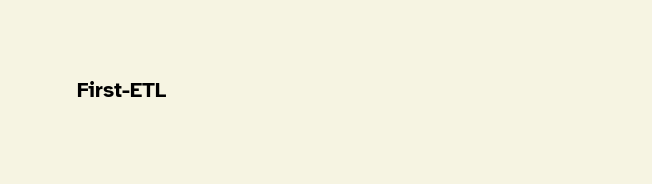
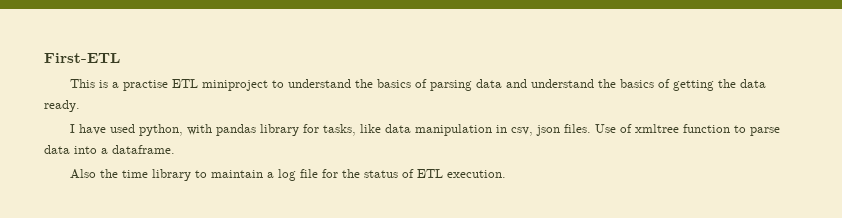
+ This is a practise ETL miniproject to understand the basics of parsing data and understand the basics of getting the data ready.
+ I have used python, with pandas library for tasks, like data manipulation in csv, json files. Use of xmltree function to parse data into a dataframe.
+ Also the time library to maintain a log file for the status of ETL execution.

